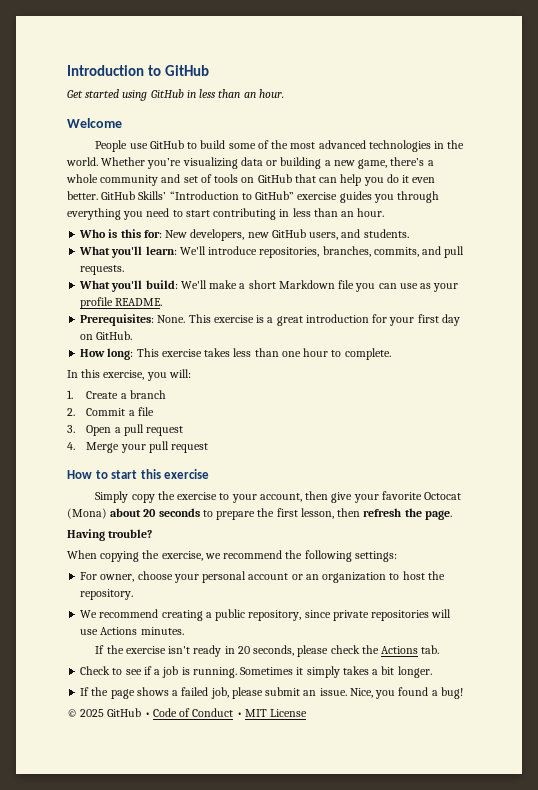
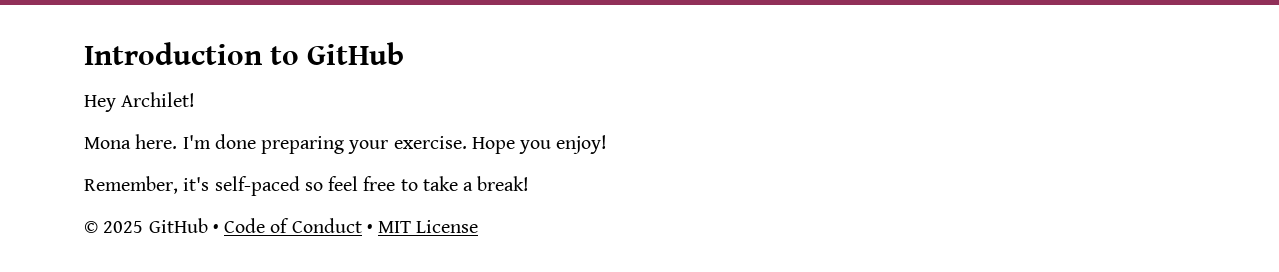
- Get started using GitHub in less than an hour.
- Welcome
- People use GitHub to build some of the most advanced technologies in the world. Whether you’re visualizing data or building a new game, there’s a whole community and set of tools on GitHub that can help you do it even better. GitHub Skills’ “Introduction to GitHub” exercise guides you through everything you need to start contributing in less than an hour.
- Who is this for: New developers, new GitHub users, and students.
- What you'll learn: We'll introduce repositories, branches, commits, and pull requests.
- What you'll build: We'll make a short Markdown file you can use as your profile README.
- Prerequisites: None. This exercise is a great introduction for your first day on GitHub.
- How long: This exercise takes less than one hour to complete.
- In this exercise, you will:
- 1. Create a branch
- 2. Commit a file
- 3. Open a pull request
- 4. Merge your pull request
- How to start this exercise
- Simply copy the exercise to your account, then give your favorite Octocat (Mona) about 20 seconds to prepare the first lesson, then refresh the page.
- Having trouble?
- When copying the exercise, we recommend the following settings:
- For owner, choose your personal account or an organization to host the repository.
- We recommend creating a public repository, since private repositories will use Actions minutes.
- If the exercise isn't ready in 20 seconds, please check the Actions tab.
- Check to see if a job is running. Sometimes it simply takes a bit longer.
- If the page shows a failed job, please submit an issue. Nice, you found a bug!
+ Hey Archilet!
+ Mona here. I'm done preparing your exercise. Hope you enjoy!
+ Remember, it's self-paced so feel free to take a break!

